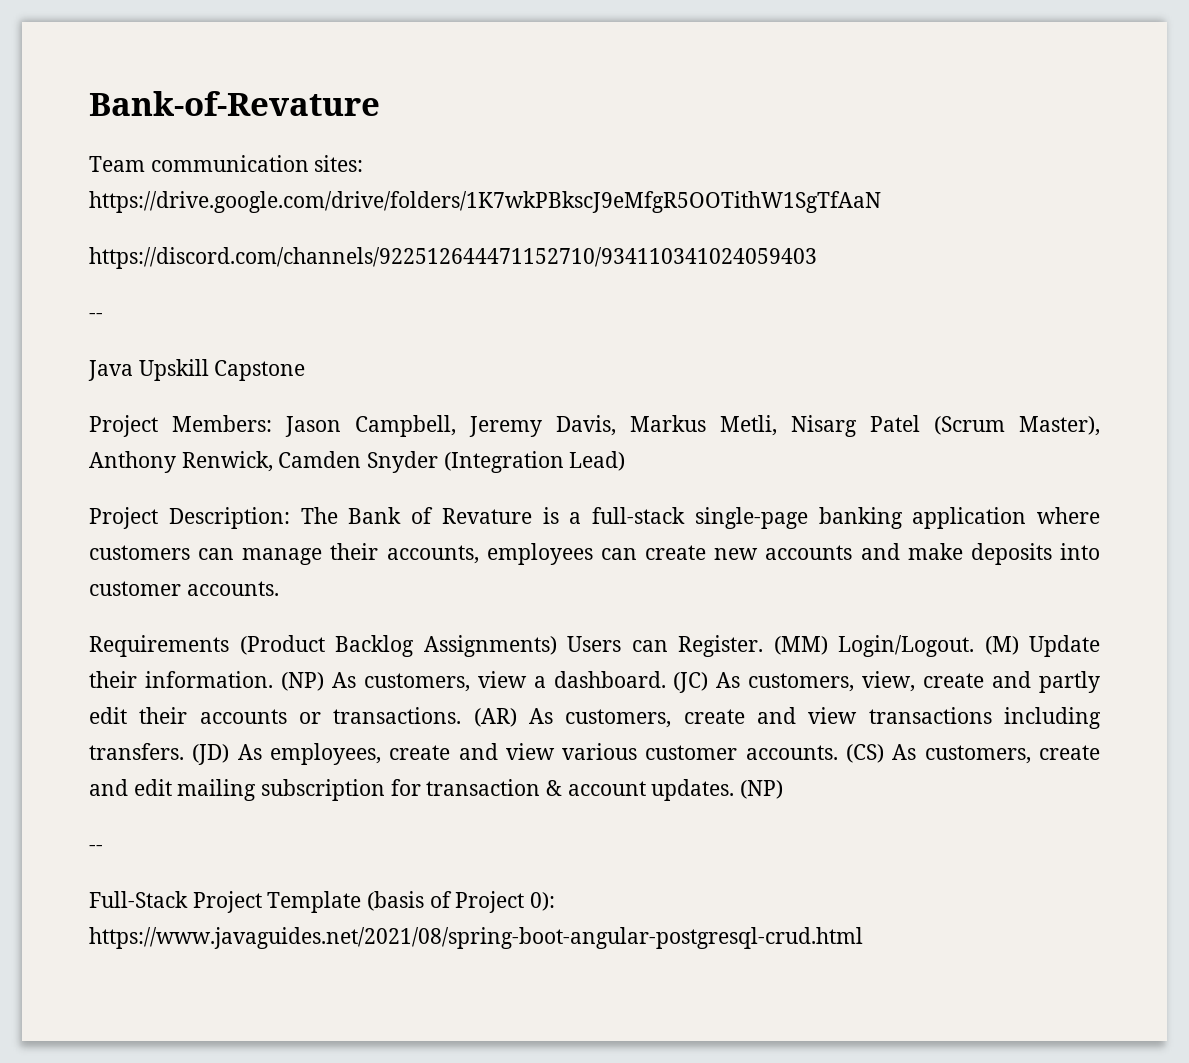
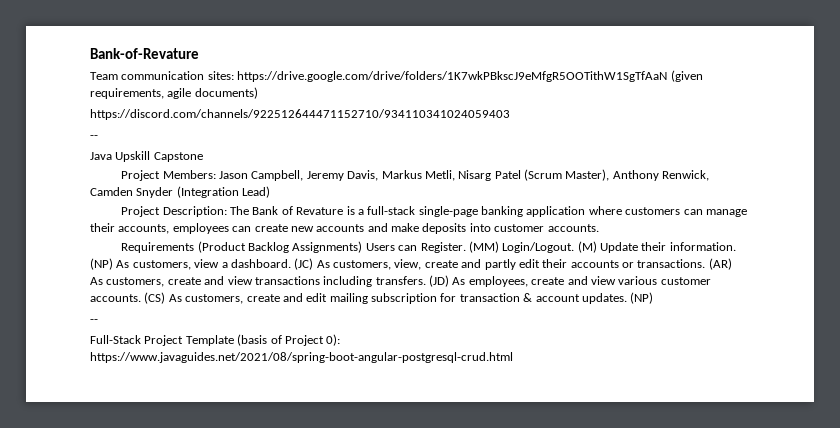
- Team communication sites: https://drive.google.com/drive/folders/1K7wkPBkscJ9eMfgR5OOTithW1SgTfAaN
+ Team communication sites: https://drive.google.com/drive/folders/1K7wkPBkscJ9eMfgR5OOTithW1SgTfAaN (given requirements, agile documents)

